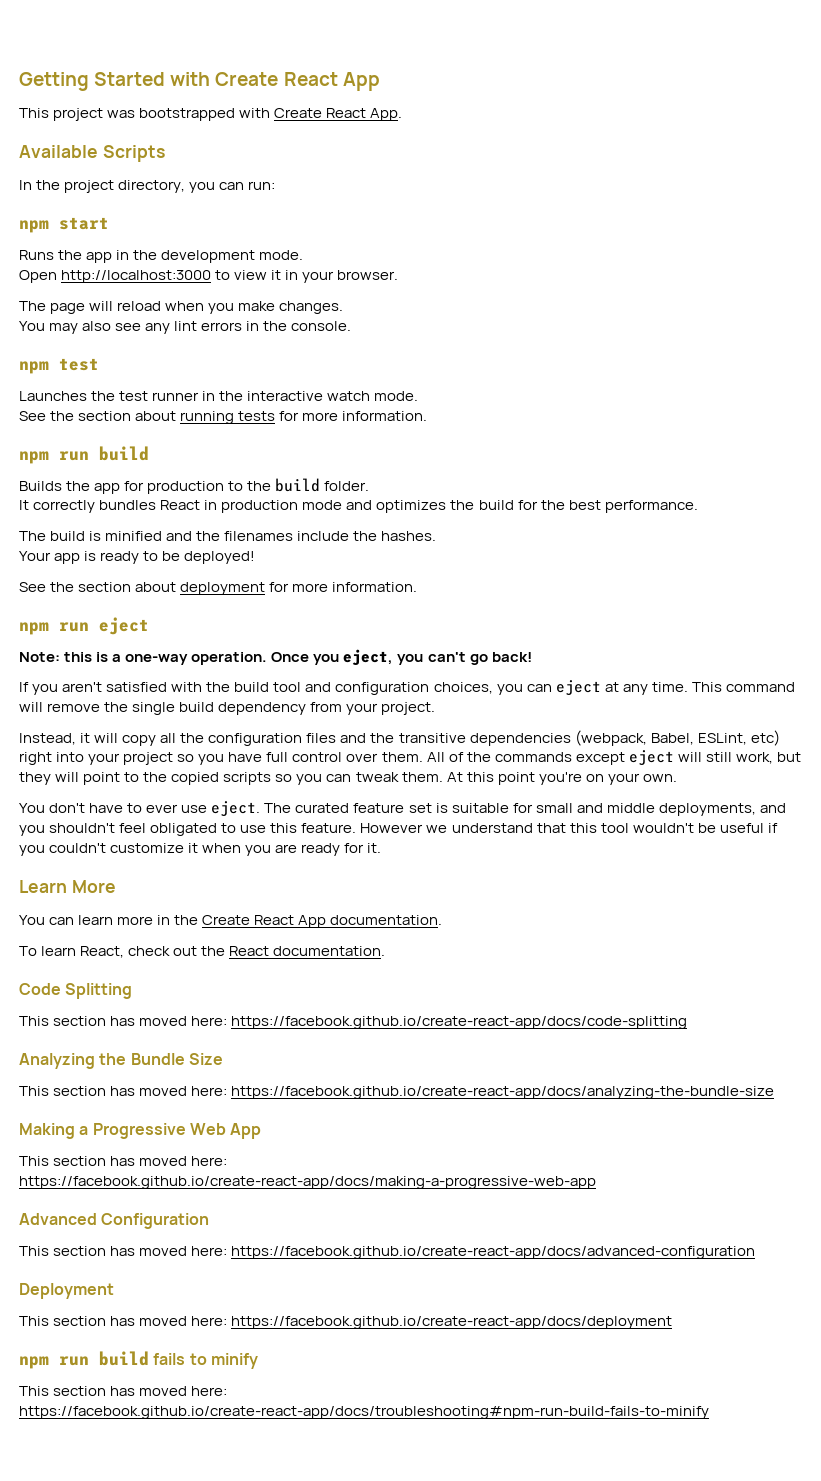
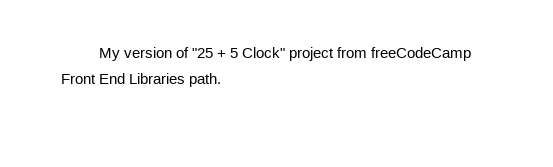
- Getting Started with Create React App
- This project was bootstrapped with Create React App.
- Available Scripts
- In the project directory, you can run:
- npm start
- Runs the app in the development mode.
- Open http://localhost:3000 to view it in your browser.
- The page will reload when you make changes.
- You may also see any lint errors in the console.
- npm test
- Launches the test runner in the interactive watch mode.
- See the section about running tests for more information.
- npm run build
- Builds the app for production to the build folder.
- It correctly bundles React in production mode and optimizes the build for the best performance.
- The build is minified and the filenames include the hashes.
- Your app is ready to be deployed!
- See the section about deployment for more information.
- npm run eject
- Note: this is a one-way operation. Once you eject, you can't go back!
- If you aren't satisfied with the build tool and configuration choices, you can eject at any time. This command will remove the single build dependency from your project.
- Instead, it will copy all the configuration files and the transitive dependencies (webpack, Babel, ESLint, etc) right into your project so you have full control over them. All of the commands except eject will still work, but they will point to the copied scripts so you can tweak them. At this point you're on your own.
- You don't have to ever use eject. The curated feature set is suitable for small and middle deployments, and you shouldn't feel obligated to use this feature. However we understand that this tool wouldn't be useful if you couldn't customize it when you are ready for it.
- Learn More
- You can learn more in the Create React App documentation.
- To learn React, check out the React documentation.
- Code Splitting
- This section has moved here: https://facebook.github.io/create-react-app/docs/code-splitting
- Analyzing the Bundle Size
- This section has moved here: https://facebook.github.io/create-react-app/docs/analyzing-the-bundle-size
- Making a Progressive Web App
- This section has moved here: https://facebook.github.io/create-react-app/docs/making-a-progressive-web-app
- Advanced Configuration
- This section has moved here: https://facebook.github.io/create-react-app/docs/advanced-configuration
- Deployment
- This section has moved here: https://facebook.github.io/create-react-app/docs/deployment
- npm run build fails to minify
- This section has moved here: https://facebook.github.io/create-react-app/docs/troubleshooting#npm-run-build-fails-to-minify
+ My version of "25 + 5 Clock" project from freeCodeCamp Front End Libraries path.

